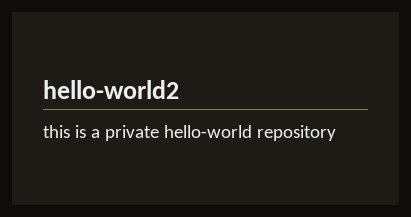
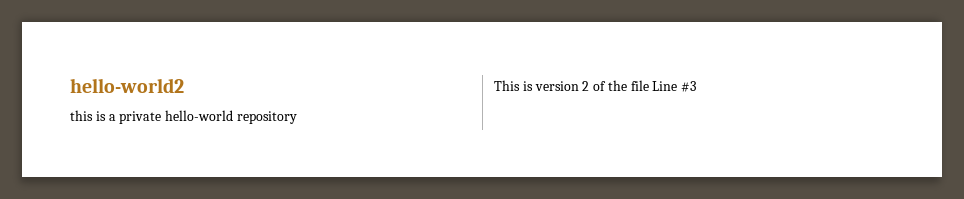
+ This is version 2 of the file Line #3

